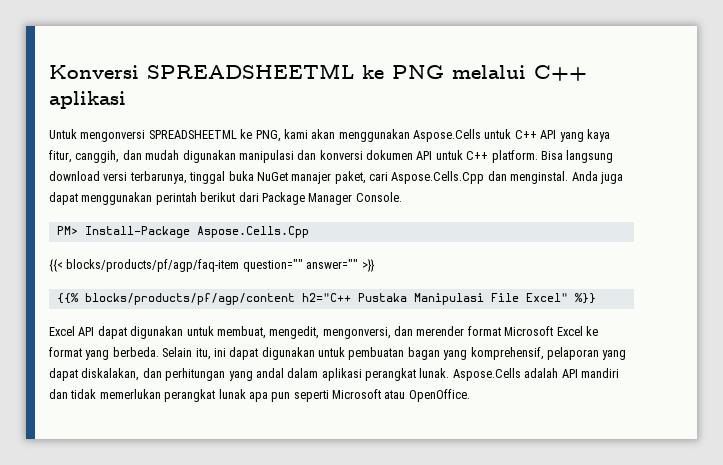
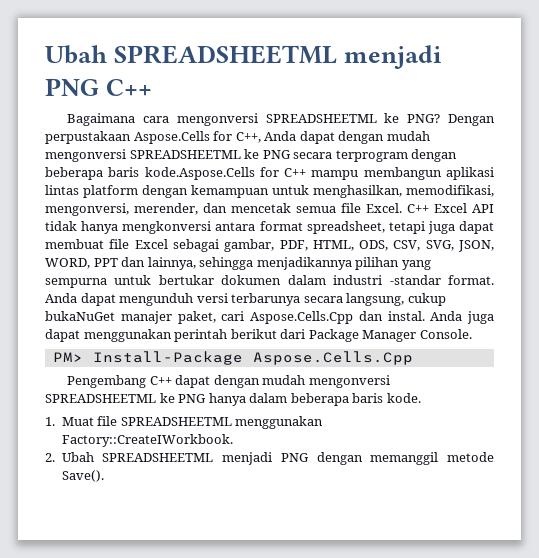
- Konversi SPREADSHEETML ke PNG melalui C++ aplikasi
- Untuk mengonversi SPREADSHEETML ke PNG, kami akan menggunakan Aspose.Cells untuk C++ API yang kaya fitur, canggih, dan mudah digunakan manipulasi dan konversi dokumen API untuk C++ platform. Bisa langsung download versi terbarunya, tinggal buka NuGet manajer paket, cari Aspose.Cells.Cpp dan menginstal.
+ Ubah SPREADSHEETML menjadi PNG C++
+ Bagaimana cara mengonversi SPREADSHEETML ke PNG? Dengan perpustakaan Aspose.Cells for C++, Anda dapat dengan mudah mengonversi SPREADSHEETML ke PNG secara terprogram dengan beberapa baris kode.Aspose.Cells for C++ mampu membangun aplikasi lintas platform dengan kemampuan untuk menghasilkan, memodifikasi, mengonversi, merender, dan mencetak semua file Excel. C++ Excel API tidak hanya mengkonversi antara format spreadsheet, tetapi juga dapat membuat file Excel sebagai gambar, PDF, HTML, ODS, CSV, SVG, JSON, WORD, PPT dan lainnya, sehingga menjadikannya pilihan yang sempurna untuk bertukar dokumen dalam industri -standar format. Anda dapat mengunduh versi terbarunya secara langsung, cukup bukaNuGet manajer paket, cari Aspose.Cells.Cpp dan instal.
- {{< blocks/products/pf/agp/faq-item question="" answer="" >}}
- {{% blocks/products/pf/agp/content h2="C++ Pustaka Manipulasi File Excel" %}}
- Excel API dapat digunakan untuk membuat, mengedit, mengonversi, dan merender format Microsoft Excel ke format yang berbeda. Selain itu, ini dapat digunakan untuk pembuatan bagan yang komprehensif, pelaporan yang dapat diskalakan, dan perhitungan yang andal dalam aplikasi perangkat lunak. Aspose.Cells adalah API mandiri dan tidak memerlukan perangkat lunak apa pun seperti Microsoft atau OpenOffice.
+ Pengembang C++ dapat dengan mudah mengonversi SPREADSHEETML ke PNG hanya dalam beberapa baris kode.
+ 1. Muat file SPREADSHEETML menggunakan Factory::CreateIWorkbook.
+ 2. Ubah SPREADSHEETML menjadi PNG dengan memanggil metode Save().

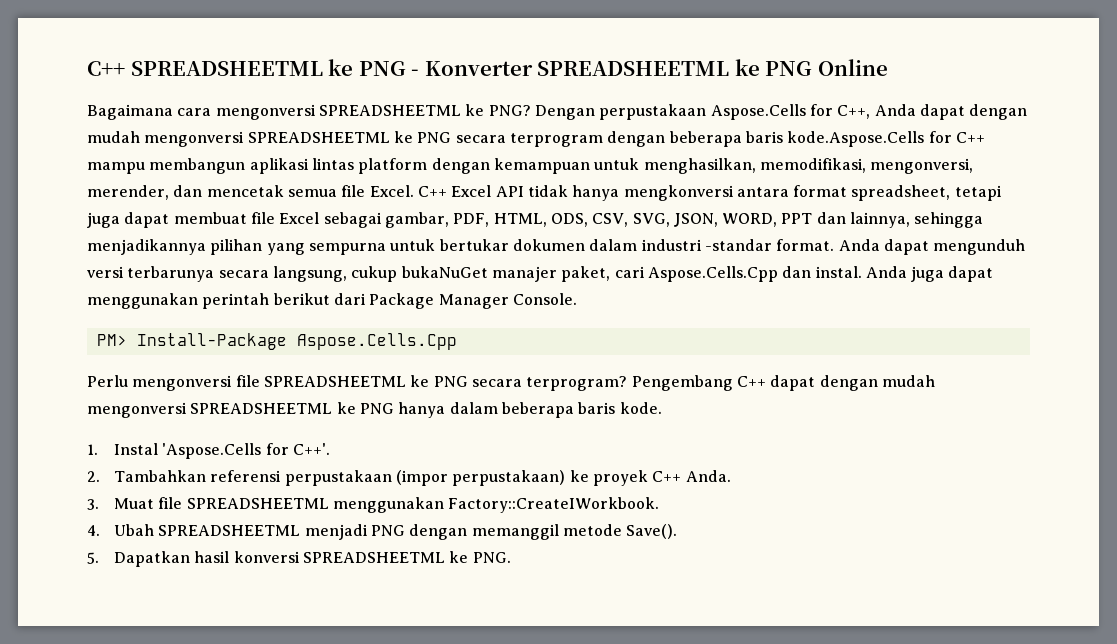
- Ubah SPREADSHEETML menjadi PNG C++
+ C++ SPREADSHEETML ke PNG - Konverter SPREADSHEETML ke PNG Online
+ Perlu mengonversi file SPREADSHEETML ke PNG secara terprogram?
- 1. Muat file SPREADSHEETML menggunakan Factory::CreateIWorkbook.
+ 1. Instal 'Aspose.Cells for C++'.
+ 2. Tambahkan referensi perpustakaan (impor perpustakaan) ke proyek C++ Anda.
+ 3. Muat file SPREADSHEETML menggunakan Factory::CreateIWorkbook.
- 2. Ubah SPREADSHEETML menjadi PNG dengan memanggil metode Save().
+ 4. Ubah SPREADSHEETML menjadi PNG dengan memanggil metode Save().
+ 5. Dapatkan hasil konversi SPREADSHEETML ke PNG.

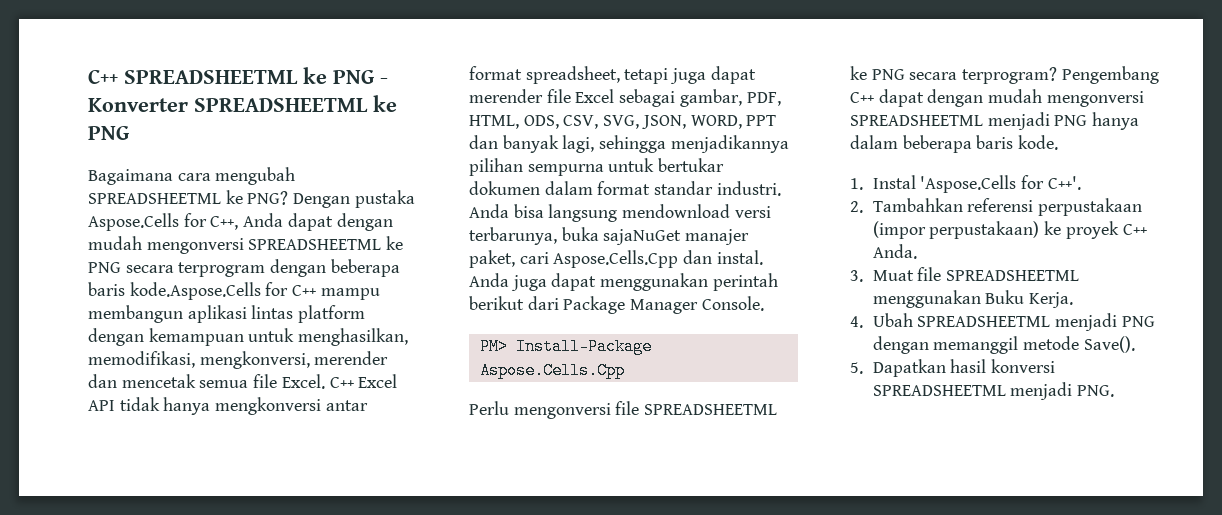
- C++ SPREADSHEETML ke PNG - Konverter SPREADSHEETML ke PNG Online
+ C++ SPREADSHEETML ke PNG - Konverter SPREADSHEETML ke PNG
- Bagaimana cara mengonversi SPREADSHEETML ke PNG?
+ Bagaimana cara mengubah SPREADSHEETML ke PNG?
- Dengan perpustakaan Aspose.Cells for C++, Anda dapat dengan mudah mengonversi SPREADSHEETML ke PNG secara terprogram dengan beberapa baris kode.Aspose.Cells for C++ mampu membangun aplikasi lintas platform dengan kemampuan untuk menghasilkan, memodifikasi, mengonversi, merender, dan mencetak semua file Excel.
+ Dengan pustaka Aspose.Cells for C++, Anda dapat dengan mudah mengonversi SPREADSHEETML ke PNG secara terprogram dengan beberapa baris kode.Aspose.Cells for C++ mampu membangun aplikasi lintas platform dengan kemampuan untuk menghasilkan, memodifikasi, mengkonversi, merender dan mencetak semua file Excel.
- C++ Excel API tidak hanya mengkonversi antara format spreadsheet, tetapi juga dapat membuat file Excel sebagai gambar, PDF, HTML, ODS, CSV, SVG, JSON, WORD, PPT dan lainnya, sehingga menjadikannya pilihan yang sempurna untuk bertukar dokumen dalam industri -standar format. Anda dapat mengunduh versi terbarunya secara langsung, cukup bukaNuGet manajer paket, cari Aspose.Cells.Cpp dan instal.
+ C++ Excel API tidak hanya mengkonversi antar format spreadsheet, tetapi juga dapat merender file Excel sebagai gambar, PDF, HTML, ODS, CSV, SVG, JSON, WORD, PPT dan banyak lagi, sehingga menjadikannya pilihan sempurna untuk bertukar dokumen dalam format standar industri. Anda bisa langsung mendownload versi terbarunya, buka sajaNuGet manajer paket, cari Aspose.Cells.Cpp dan instal.
- Pengembang C++ dapat dengan mudah mengonversi SPREADSHEETML ke PNG hanya dalam beberapa baris kode.
+ Pengembang C++ dapat dengan mudah mengonversi SPREADSHEETML menjadi PNG hanya dalam beberapa baris kode.
- 3. Muat file SPREADSHEETML menggunakan Factory::CreateIWorkbook.
+ 3. Muat file SPREADSHEETML menggunakan Buku Kerja.
- 5. Dapatkan hasil konversi SPREADSHEETML ke PNG.
+ 5. Dapatkan hasil konversi SPREADSHEETML menjadi PNG.

